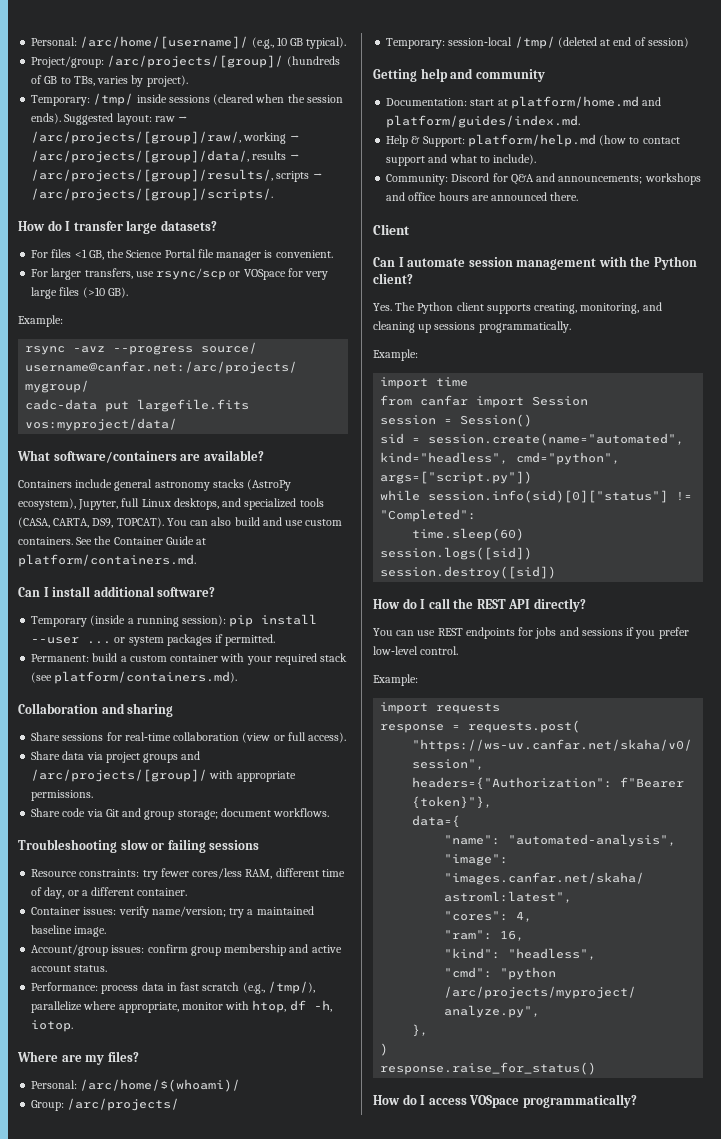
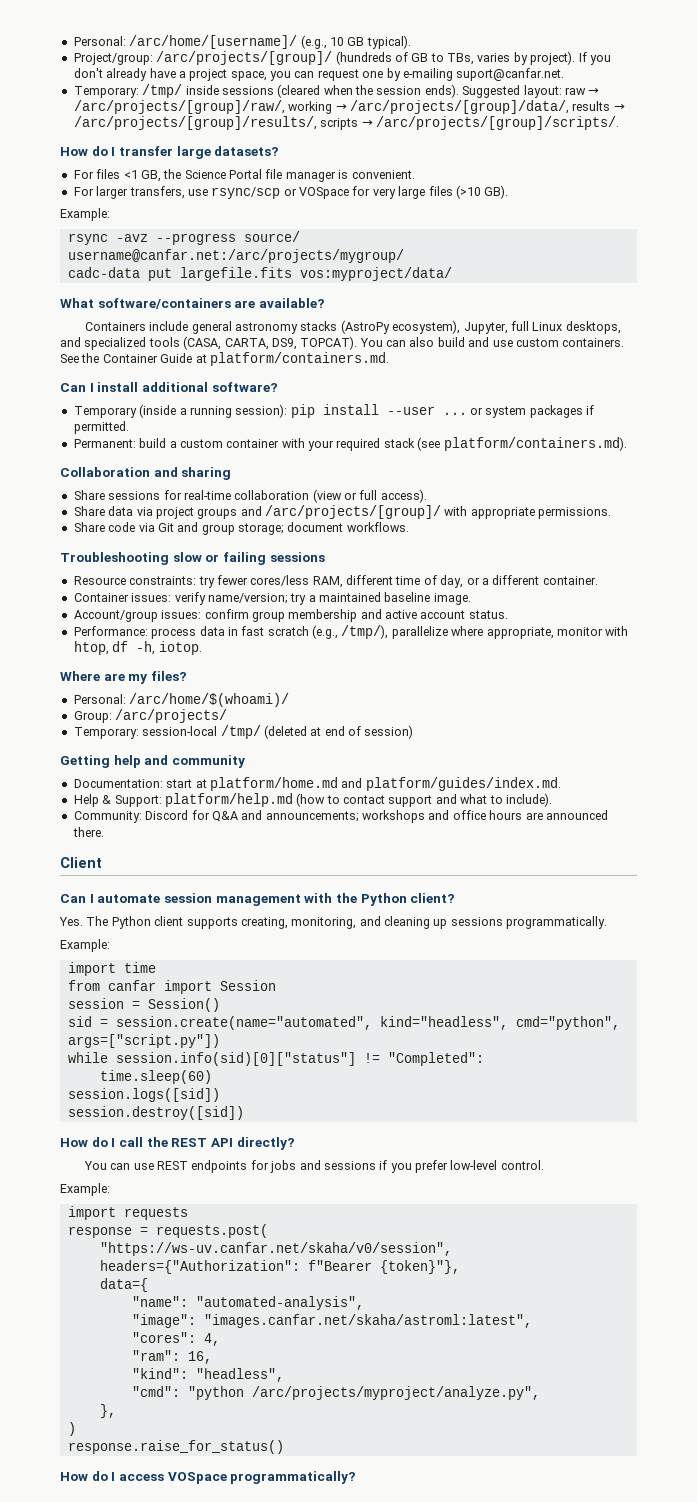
+ If you don't already have a project space, you can request one by e-mailing suport@canfar.net.

